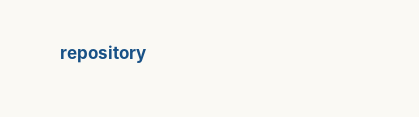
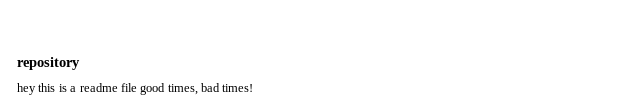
+ hey this is a readme file good times, bad times!

